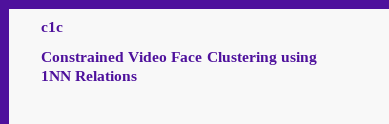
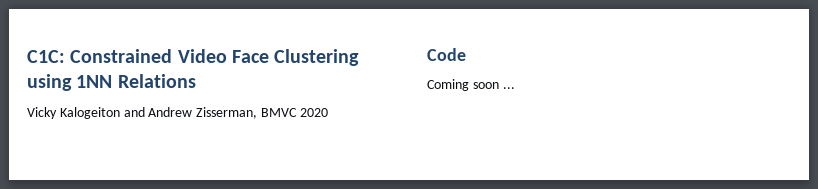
- c1c
- Constrained Video Face Clustering using 1NN Relations
+ C1C: Constrained Video Face Clustering using 1NN Relations
+ Vicky Kalogeiton and Andrew Zisserman, BMVC 2020
+ Code
+ Coming soon ...

